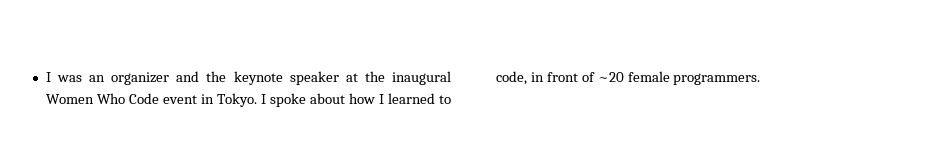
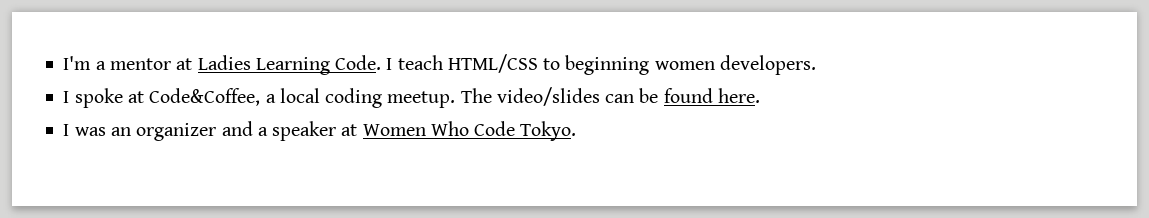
+ I'm a mentor at Ladies Learning Code. I teach HTML/CSS to beginning women developers.
+ I spoke at Code&Coffee, a local coding meetup. The video/slides can be found here.
- I was an organizer and the keynote speaker at the inaugural Women Who Code event in Tokyo. I spoke about how I learned to code, in front of ~20 female programmers.
+ I was an organizer and a speaker at Women Who Code Tokyo.

